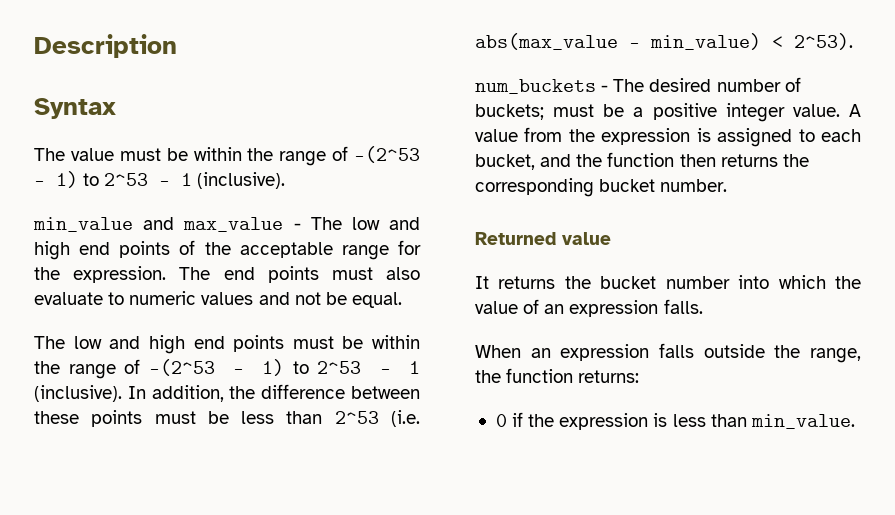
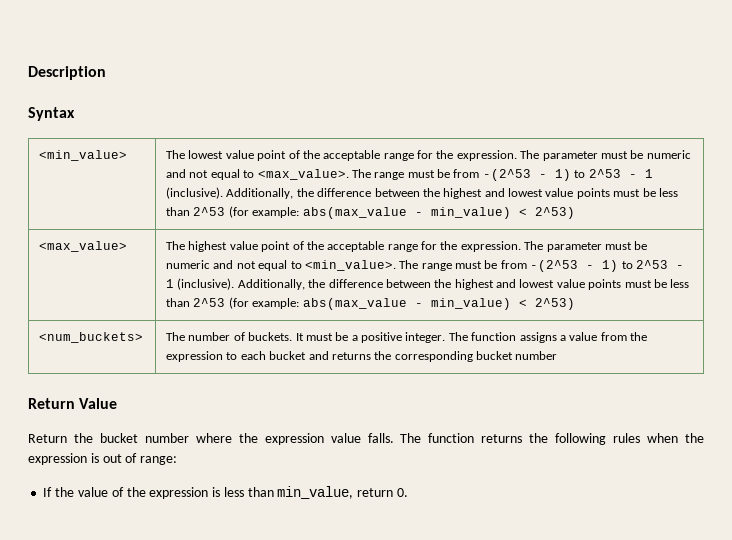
- The value must be within the range of -(2^53 - 1) to 2^53 - 1 (inclusive).
- min_value and max_value - The low and high end points of the acceptable range for the expression. The end points must also evaluate to numeric values and not be equal.
- The low and high end points must be within the range of -(2^53 - 1) to 2^53 - 1 (inclusive). In addition, the difference between these points must be less than 2^53 (i.e. abs(max_value - min_value) < 2^53).
- num_buckets - The desired number of buckets; must be a positive integer value. A value from the expression is assigned to each bucket, and the function then returns the corresponding bucket number.
- Returned value
- It returns the bucket number into which the value of an expression falls.
- When an expression falls outside the range, the function returns:
- 0 if the expression is less than min_value.
+ <min_value> | The lowest value point of the acceptable range for the expression. The parameter must be numeric and not equal to <max_value>. The range must be from -(2^53 - 1) to 2^53 - 1 (inclusive). Additionally, the difference between the highest and lowest value points must be less than 2^53 (for example: abs(max_value - min_value) < 2^53)
+ <max_value> | The highest value point of the acceptable range for the expression. The parameter must be numeric and not equal to <min_value>. The range must be from -(2^53 - 1) to 2^53 - 1 (inclusive). Additionally, the difference between the highest and lowest value points must be less than 2^53 (for example: abs(max_value - min_value) < 2^53)
+ <num_buckets> | The number of buckets. It must be a positive integer. The function assigns a value from the expression to each bucket and returns the corresponding bucket number
+ Return Value
+ Return the bucket number where the expression value falls. The function returns the following rules when the expression is out of range:
+ If the value of the expression is less than min_value, return 0.

